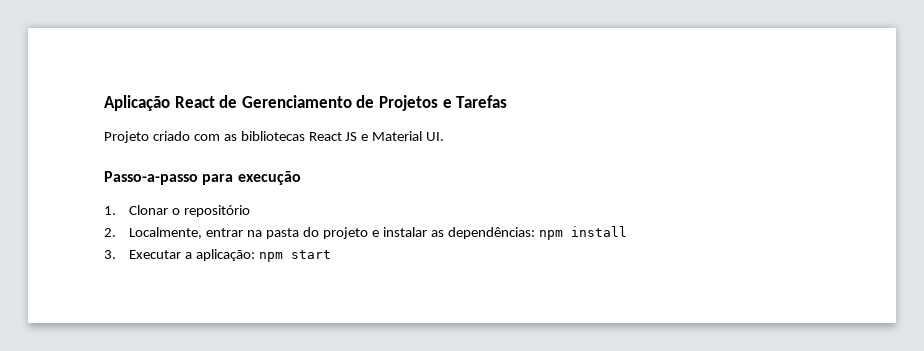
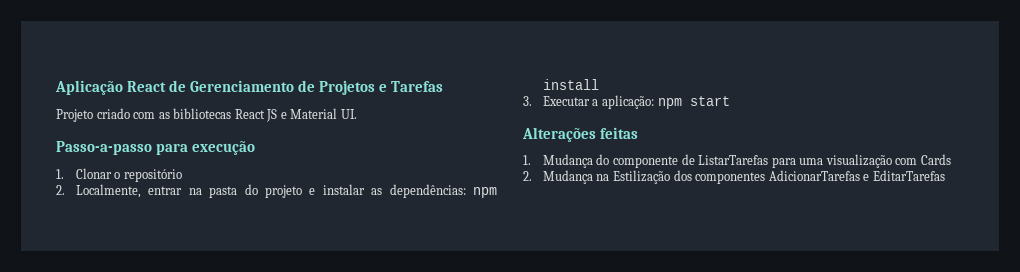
+ Alterações feitas
+ 1. Mudança do componente de ListarTarefas para uma visualização com Cards
+ 2. Mudança na Estilização dos componentes AdicionarTarefas e EditarTarefas

